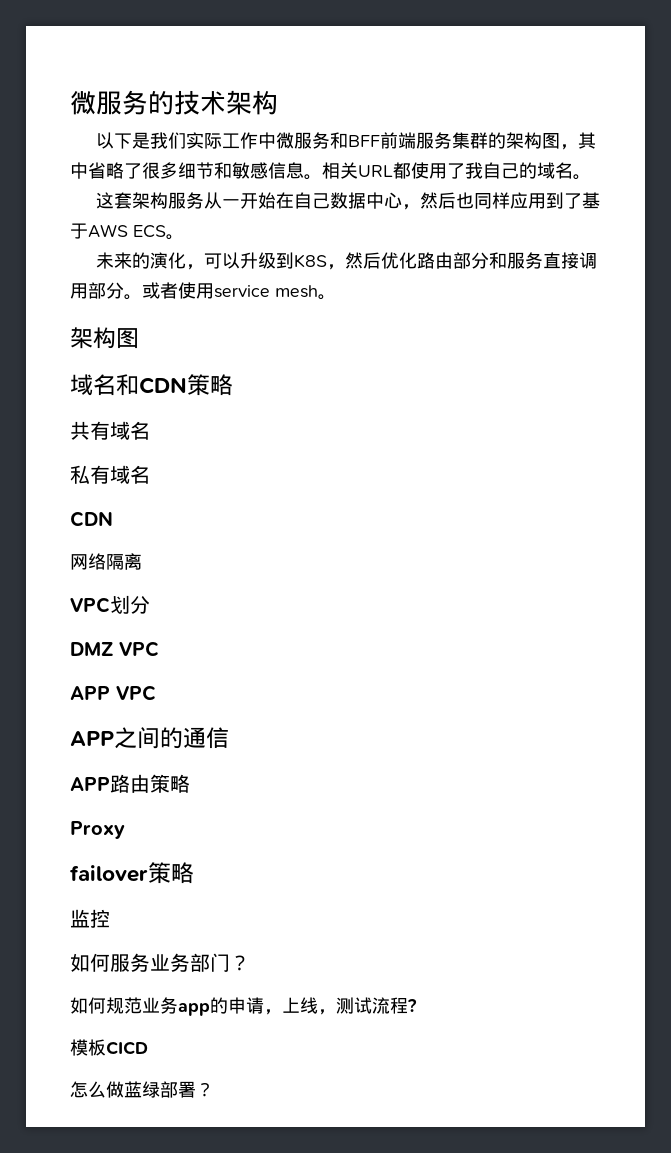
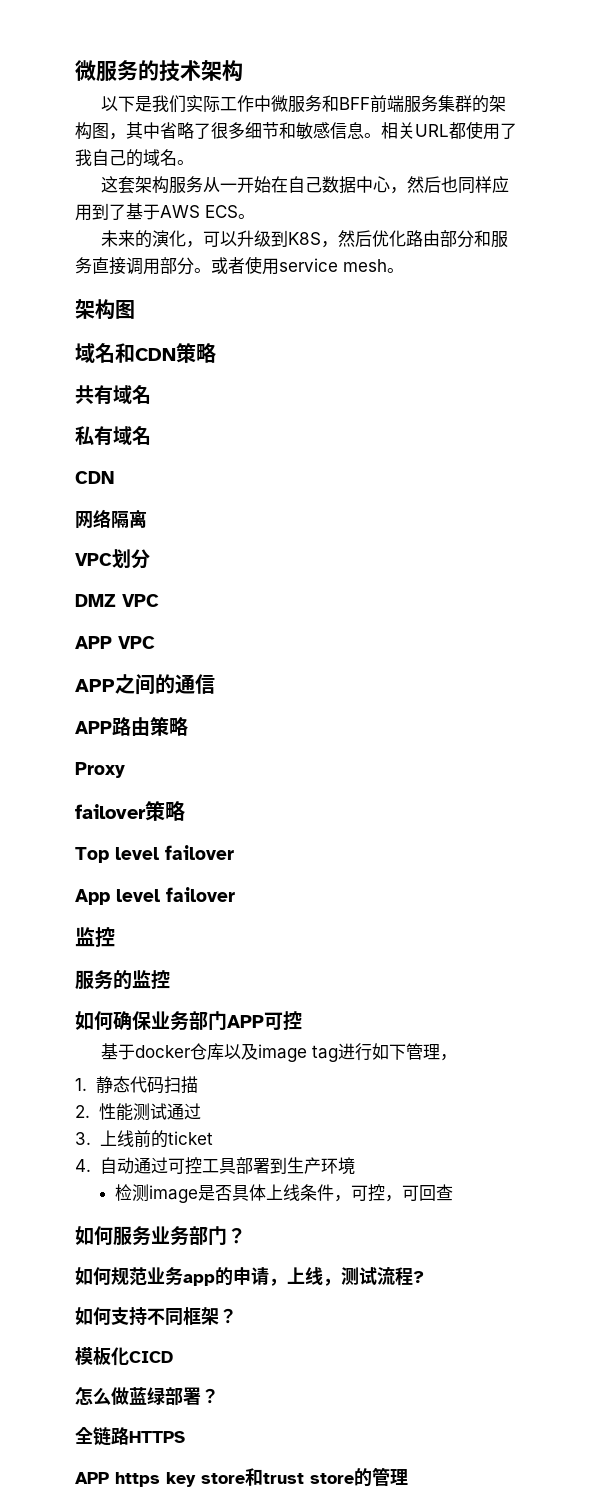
+ Top level failover
+ App level failover
  监控
+ 服务的监控
+ 如何确保业务部门APP可控
+ 基于docker仓库以及image tag进行如下管理，
+ 1.静态代码扫描
+ 2.性能测试通过
+ 3.上线前的ticket
+ 4.自动通过可控工具部署到生产环境
+ 检测image是否具体上线条件，可控，可回查
+ 如何支持不同框架？
- 模板CICD
+ 模板化CICD
+ 全链路HTTPS
+ APP https key store和trust store的管理

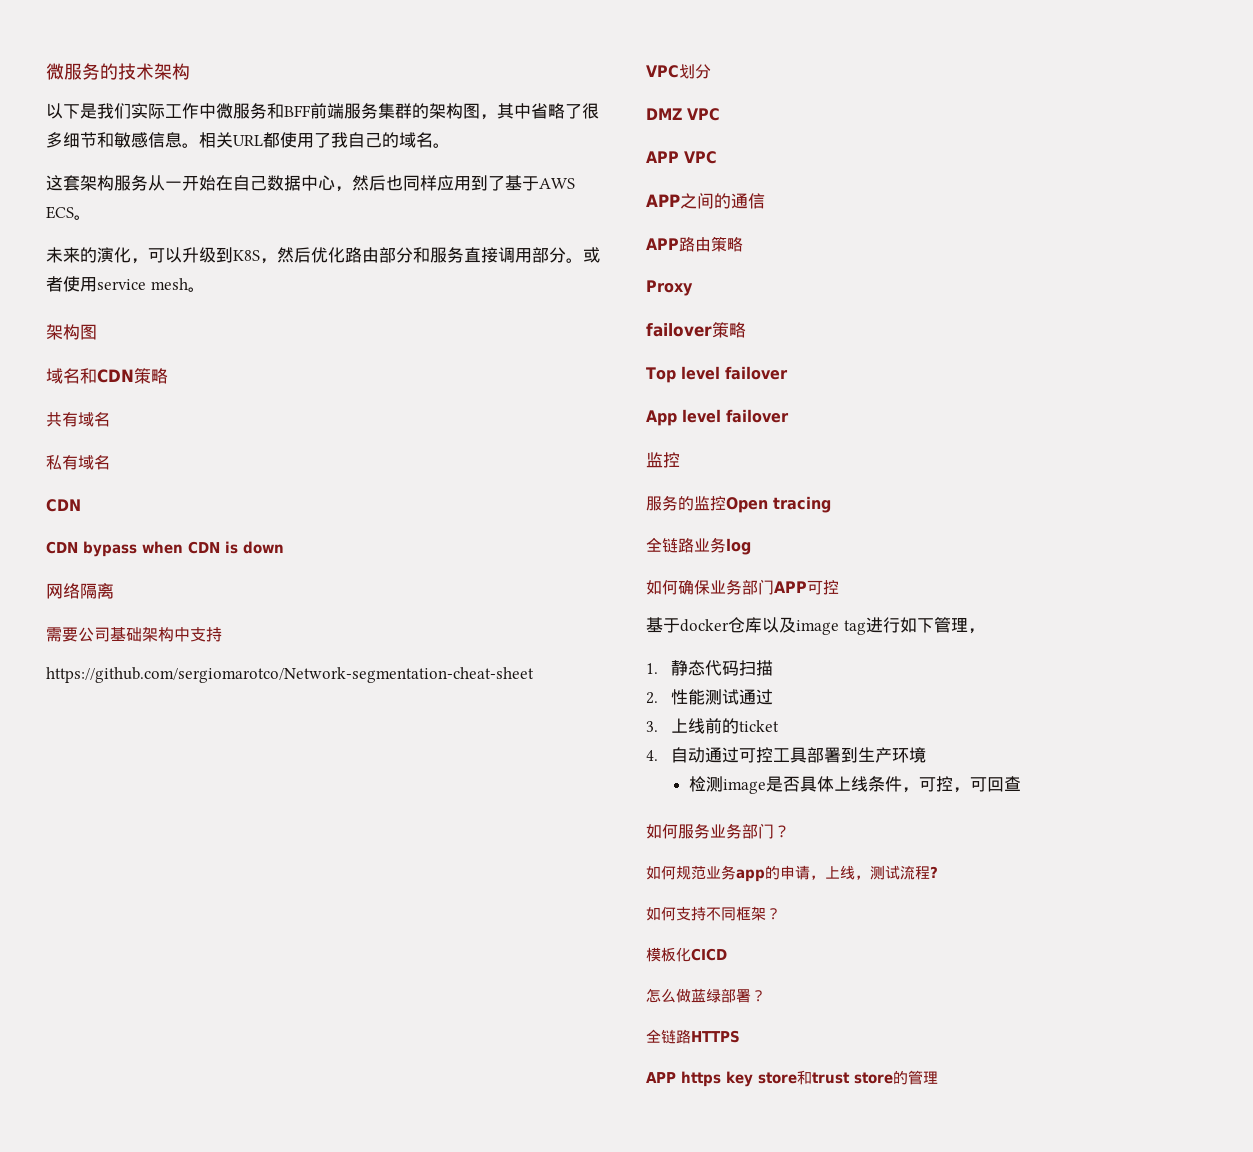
+ CDN bypass when CDN is down
  网络隔离
+ 需要公司基础架构中支持
+ https://github.com/sergiomarotco/Network-segmentation-cheat-sheet
- 服务的监控
+ 服务的监控Open tracing
+ 全链路业务log

